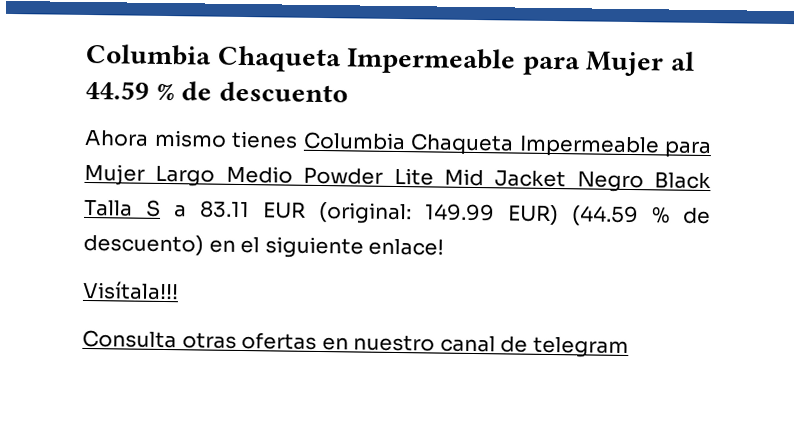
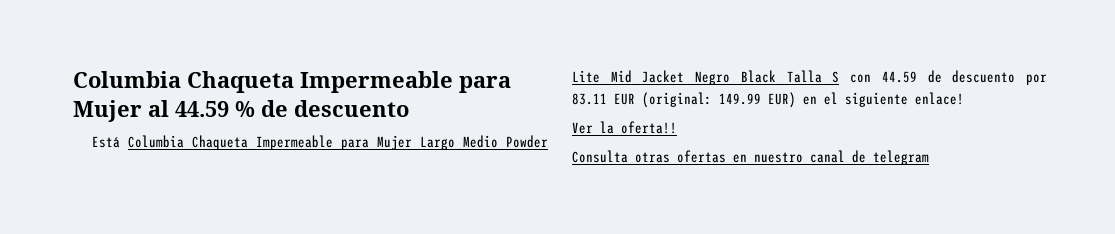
- Ahora mismo tienes Columbia Chaqueta Impermeable para Mujer Largo Medio Powder Lite Mid Jacket Negro Black Talla S a 83.11 EUR (original: 149.99 EUR) (44.59 % de descuento) en el siguiente enlace!
+ Está Columbia Chaqueta Impermeable para Mujer Largo Medio Powder Lite Mid Jacket Negro Black Talla S con 44.59 de descuento por 83.11 EUR (original: 149.99 EUR) en el siguiente enlace!
- Visítala!!!
+ Ver la oferta!!

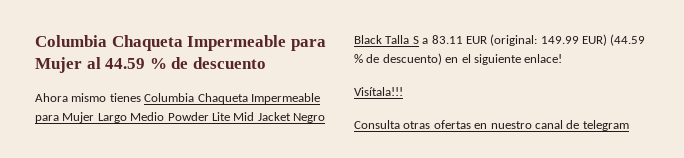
- Está Columbia Chaqueta Impermeable para Mujer Largo Medio Powder Lite Mid Jacket Negro Black Talla S con 44.59 de descuento por 83.11 EUR (original: 149.99 EUR) en el siguiente enlace!
+ Ahora mismo tienes Columbia Chaqueta Impermeable para Mujer Largo Medio Powder Lite Mid Jacket Negro Black Talla S a 83.11 EUR (original: 149.99 EUR) (44.59 % de descuento) en el siguiente enlace!
- Ver la oferta!!
+ Visítala!!!

